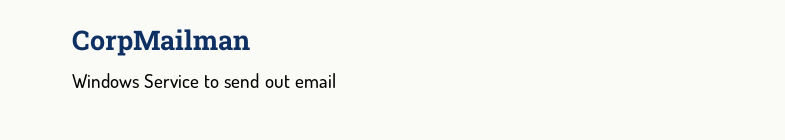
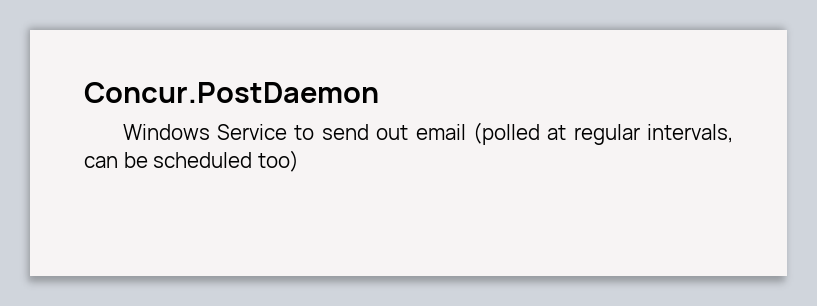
- CorpMailman
+ Concur.PostDaemon
- Windows Service to send out email
+ Windows Service to send out email (polled at regular intervals, can be scheduled too)

